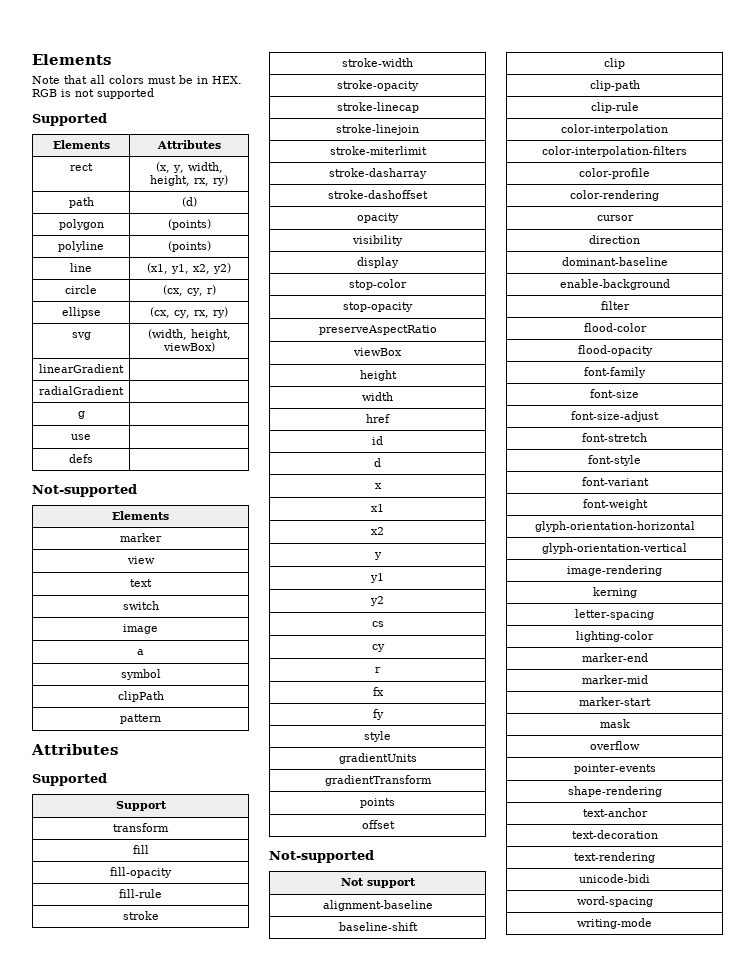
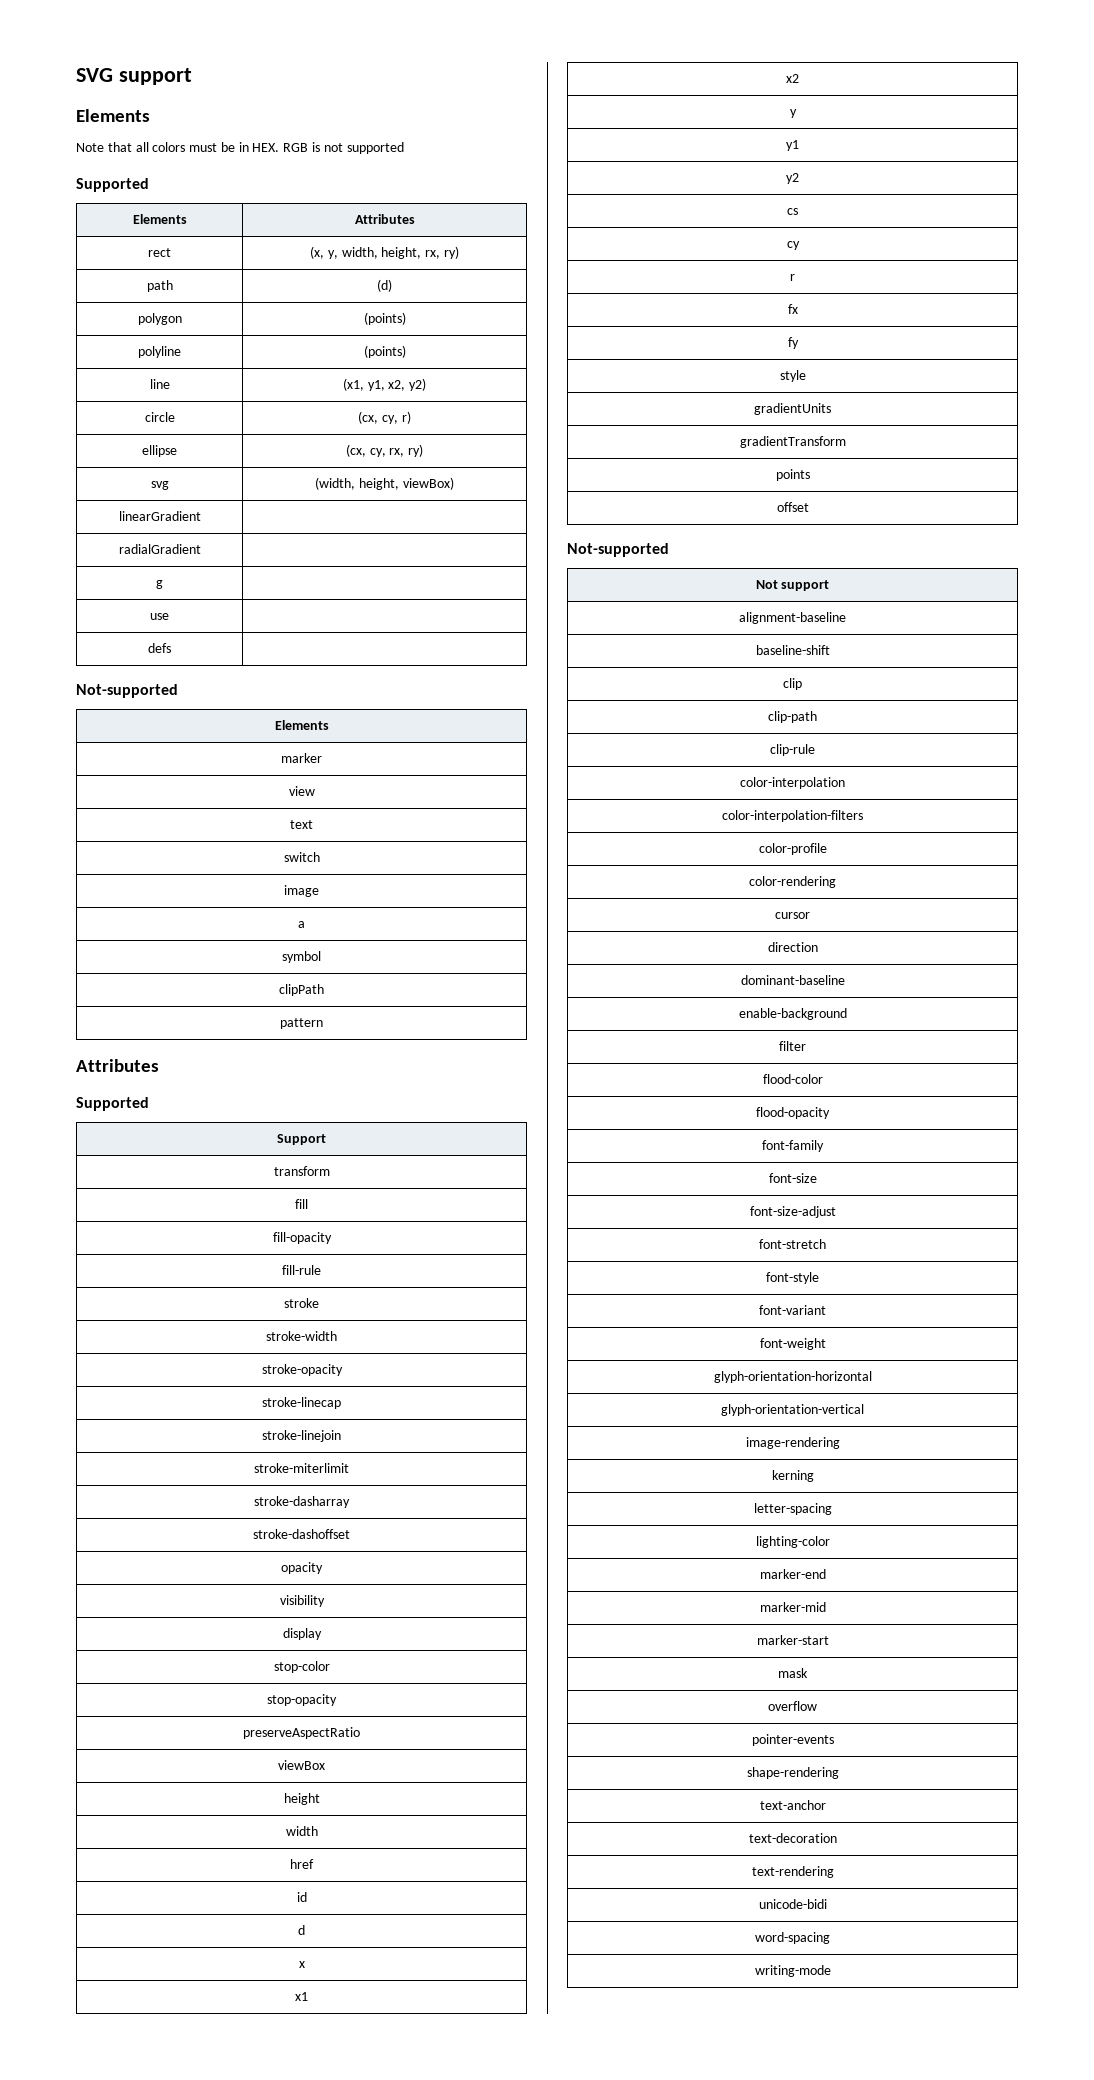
+ SVG support

